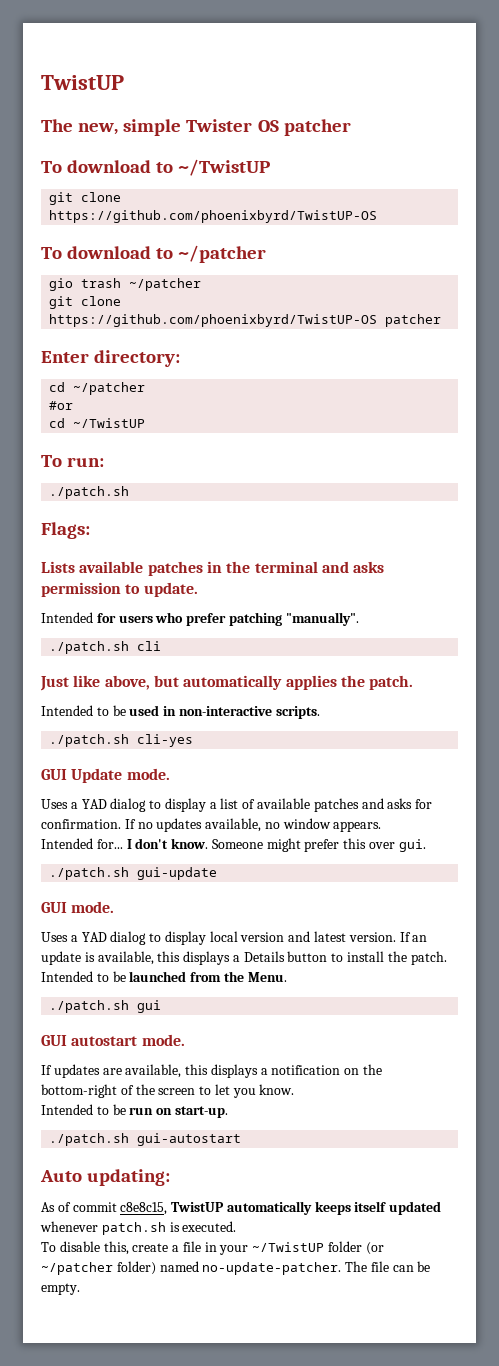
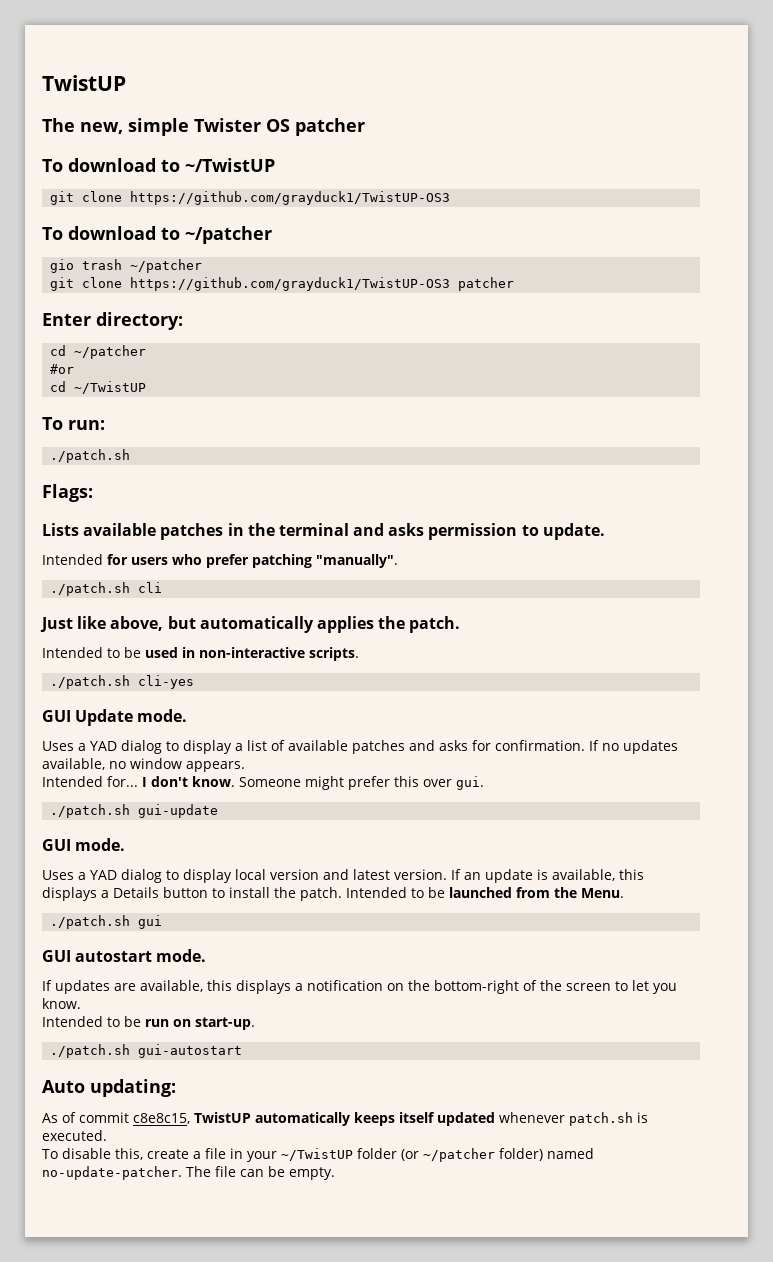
  To download to ~/TwistUP
- git clone https://github.com/phoenixbyrd/TwistUP-OS
+ git clone https://github.com/grayduck1/TwistUP-OS3
- git clone https://github.com/phoenixbyrd/TwistUP-OS patcher
+ git clone https://github.com/grayduck1/TwistUP-OS3 patcher

